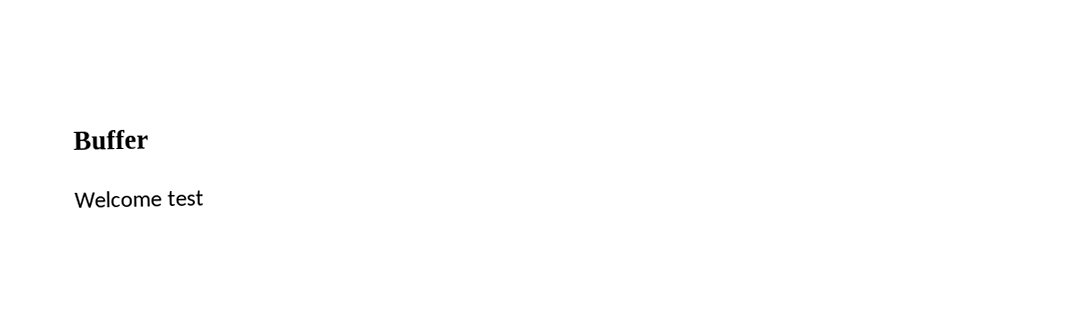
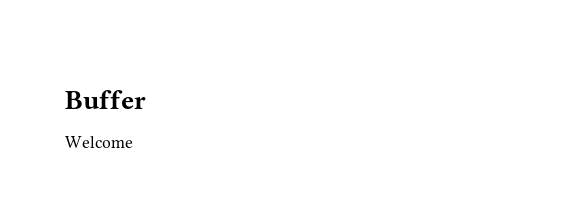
- Welcome test
+ Welcome

